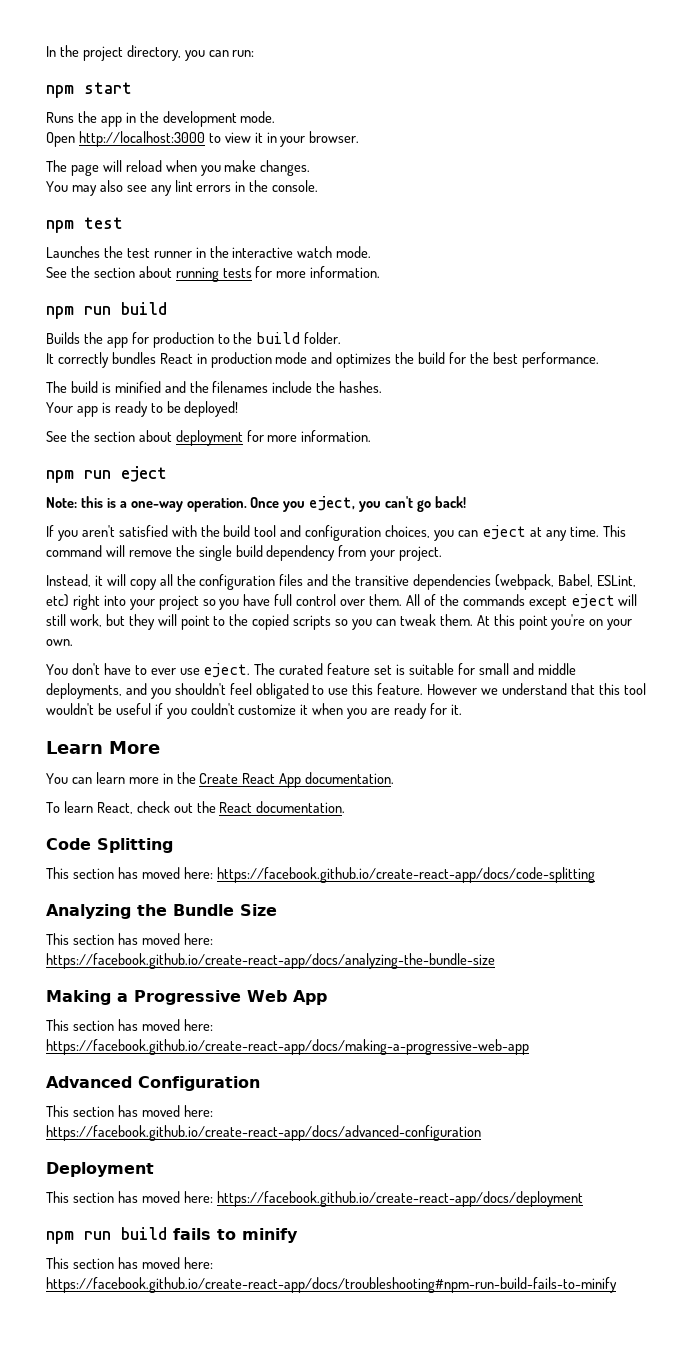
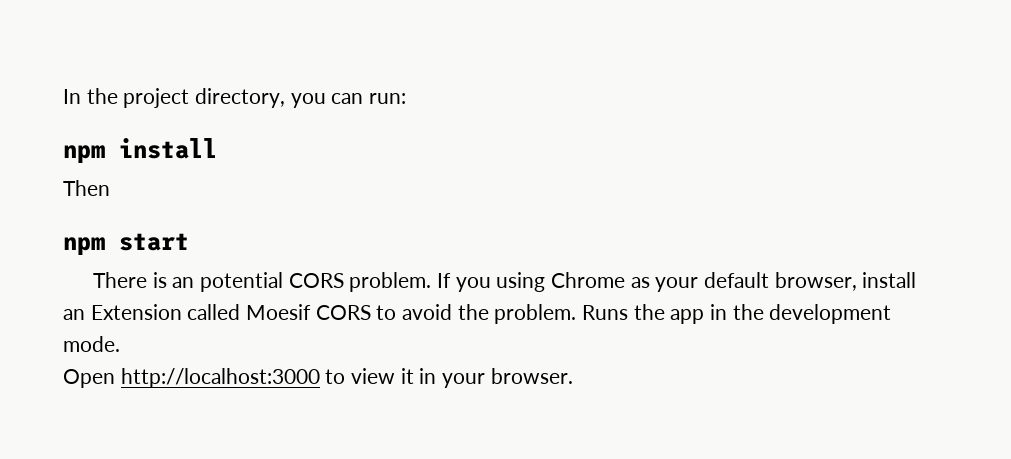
+ npm install
+ Then
+ There is an potential CORS problem. If you using Chrome as your default browser, install an Extension called Moesif CORS to avoid the problem.
- The page will reload when you make changes.
- You may also see any lint errors in the console.
- npm test
- Launches the test runner in the interactive watch mode.
- See the section about running tests for more information.
- npm run build
- Builds the app for production to the build folder.
- It correctly bundles React in production mode and optimizes the build for the best performance.
- The build is minified and the filenames include the hashes.
- Your app is ready to be deployed!
- See the section about deployment for more information.
- npm run eject
- Note: this is a one-way operation. Once you eject, you can't go back!
- If you aren't satisfied with the build tool and configuration choices, you can eject at any time. This command will remove the single build dependency from your project.
- Instead, it will copy all the configuration files and the transitive dependencies (webpack, Babel, ESLint, etc) right into your project so you have full control over them. All of the commands except eject will still work, but they will point to the copied scripts so you can tweak them. At this point you're on your own.
- You don't have to ever use eject. The curated feature set is suitable for small and middle deployments, and you shouldn't feel obligated to use this feature. However we understand that this tool wouldn't be useful if you couldn't customize it when you are ready for it.
- Learn More
- You can learn more in the Create React App documentation.
- To learn React, check out the React documentation.
- Code Splitting
- This section has moved here: https://facebook.github.io/create-react-app/docs/code-splitting
- Analyzing the Bundle Size
- This section has moved here: https://facebook.github.io/create-react-app/docs/analyzing-the-bundle-size
- Making a Progressive Web App
- This section has moved here: https://facebook.github.io/create-react-app/docs/making-a-progressive-web-app
- Advanced Configuration
- This section has moved here: https://facebook.github.io/create-react-app/docs/advanced-configuration
- Deployment
- This section has moved here: https://facebook.github.io/create-react-app/docs/deployment
- npm run build fails to minify
- This section has moved here: https://facebook.github.io/create-react-app/docs/troubleshooting#npm-run-build-fails-to-minify

